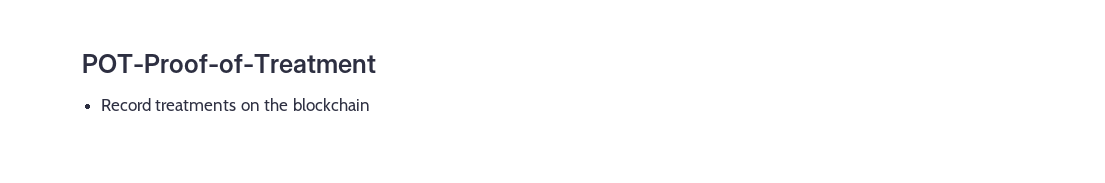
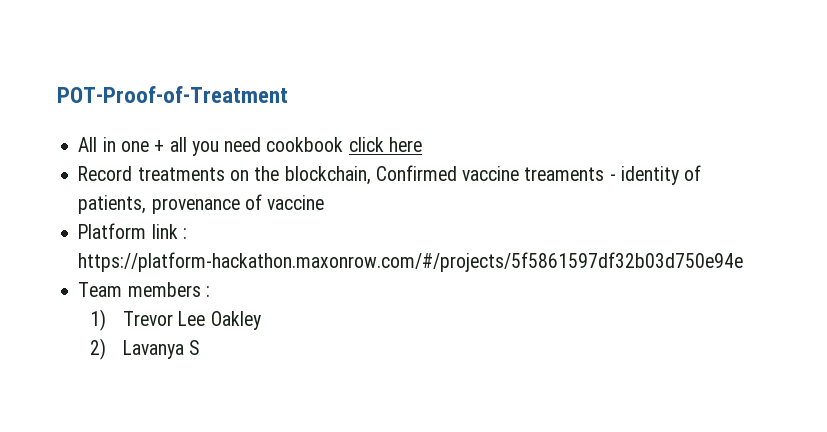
- Record treatments on the blockchain
+ All in one + all you need cookbook click here
+ Record treatments on the blockchain, Confirmed vaccine treaments - identity of patients, provenance of vaccine
+ Platform link : https://platform-hackathon.maxonrow.com/#/projects/5f5861597df32b03d750e94e
+ Team members :
+ 1) Trevor Lee Oakley
+ 2) Lavanya S

